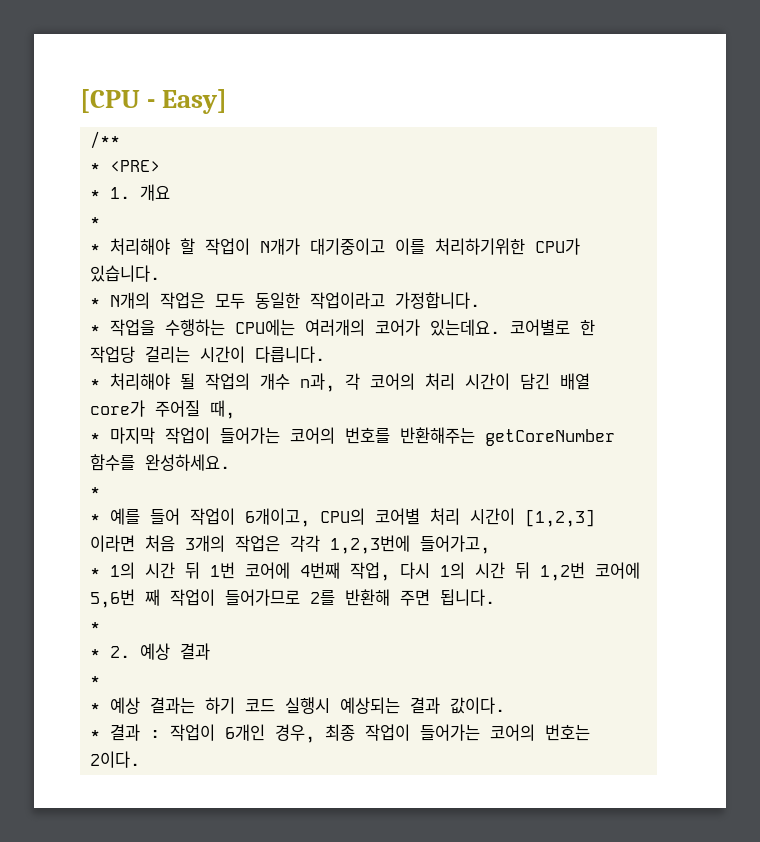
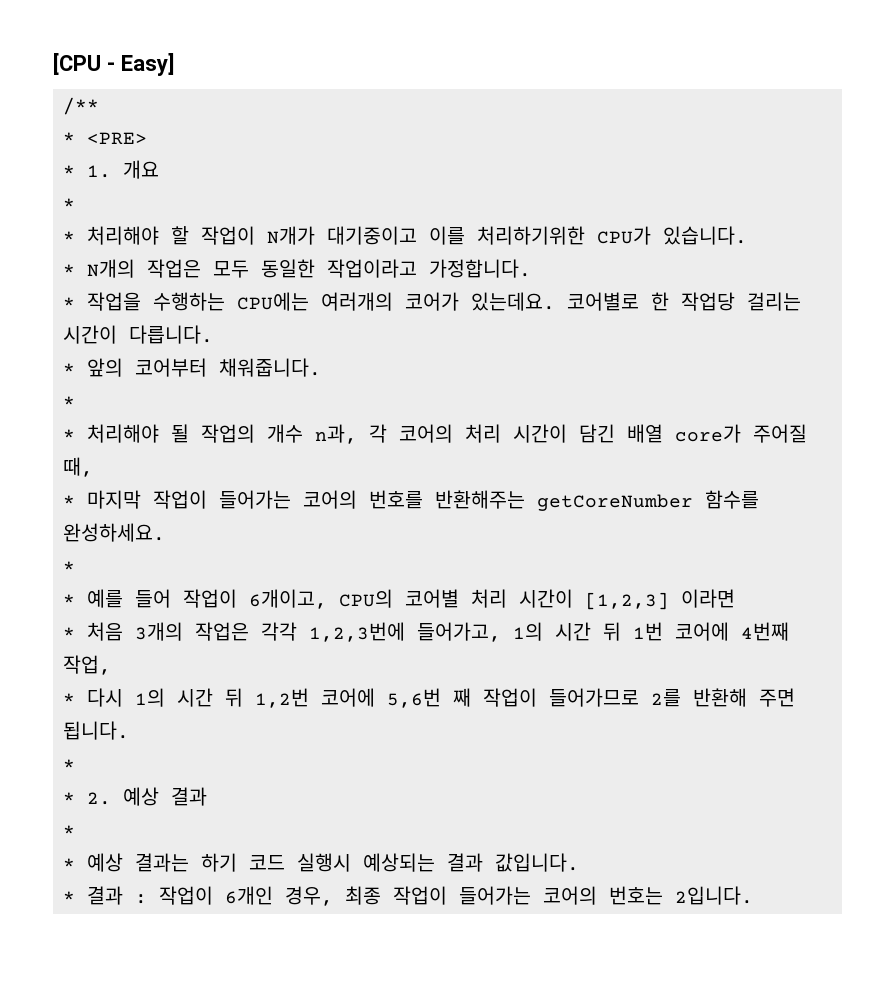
+ * 앞의 코어부터 채워줍니다.
+ *
- * 예를 들어 작업이 6개이고, CPU의 코어별 처리 시간이 [1,2,3] 이라면 처음 3개의 작업은 각각 1,2,3번에 들어가고,
- * 1의 시간 뒤 1번 코어에 4번째 작업, 다시 1의 시간 뒤 1,2번 코어에 5,6번 째 작업이 들어가므로 2를 반환해 주면 됩니다.
+ * 예를 들어 작업이 6개이고, CPU의 코어별 처리 시간이 [1,2,3] 이라면
+ * 처음 3개의 작업은 각각 1,2,3번에 들어가고, 1의 시간 뒤 1번 코어에 4번째 작업,
+ * 다시 1의 시간 뒤 1,2번 코어에 5,6번 째 작업이 들어가므로 2를 반환해 주면 됩니다.
- * 예상 결과는 하기 코드 실행시 예상되는 결과 값이다.
+ * 예상 결과는 하기 코드 실행시 예상되는 결과 값입니다.
- * 결과 : 작업이 6개인 경우, 최종 작업이 들어가는 코어의 번호는 2이다.
+ * 결과 : 작업이 6개인 경우, 최종 작업이 들어가는 코어의 번호는 2입니다.

